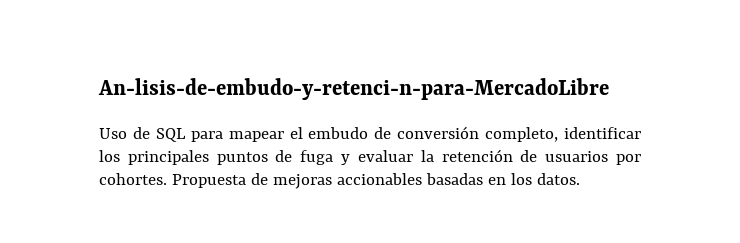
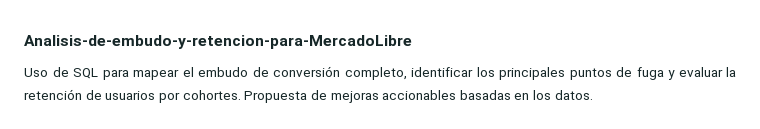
- An-lisis-de-embudo-y-retenci-n-para-MercadoLibre
+ Analisis-de-embudo-y-retencion-para-MercadoLibre

